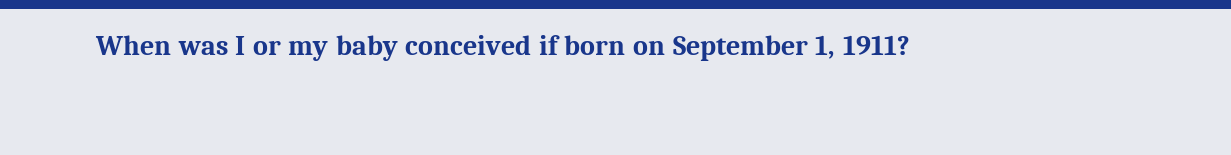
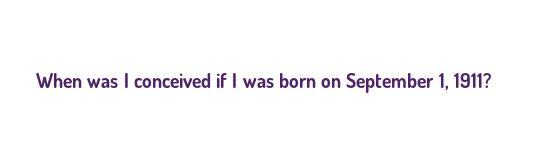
- When was I or my baby conceived if born on September 1, 1911?
+ When was I conceived if I was born on September 1, 1911?

